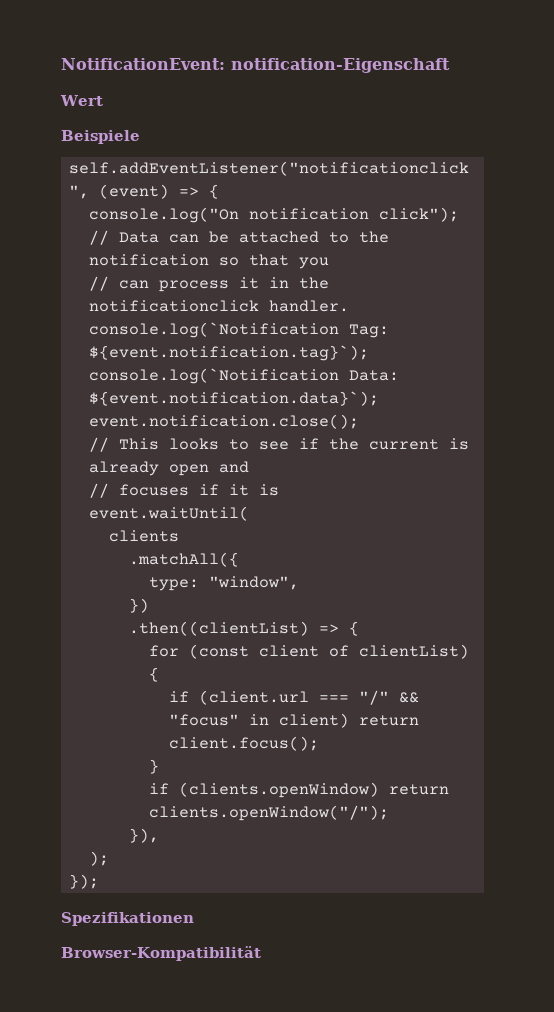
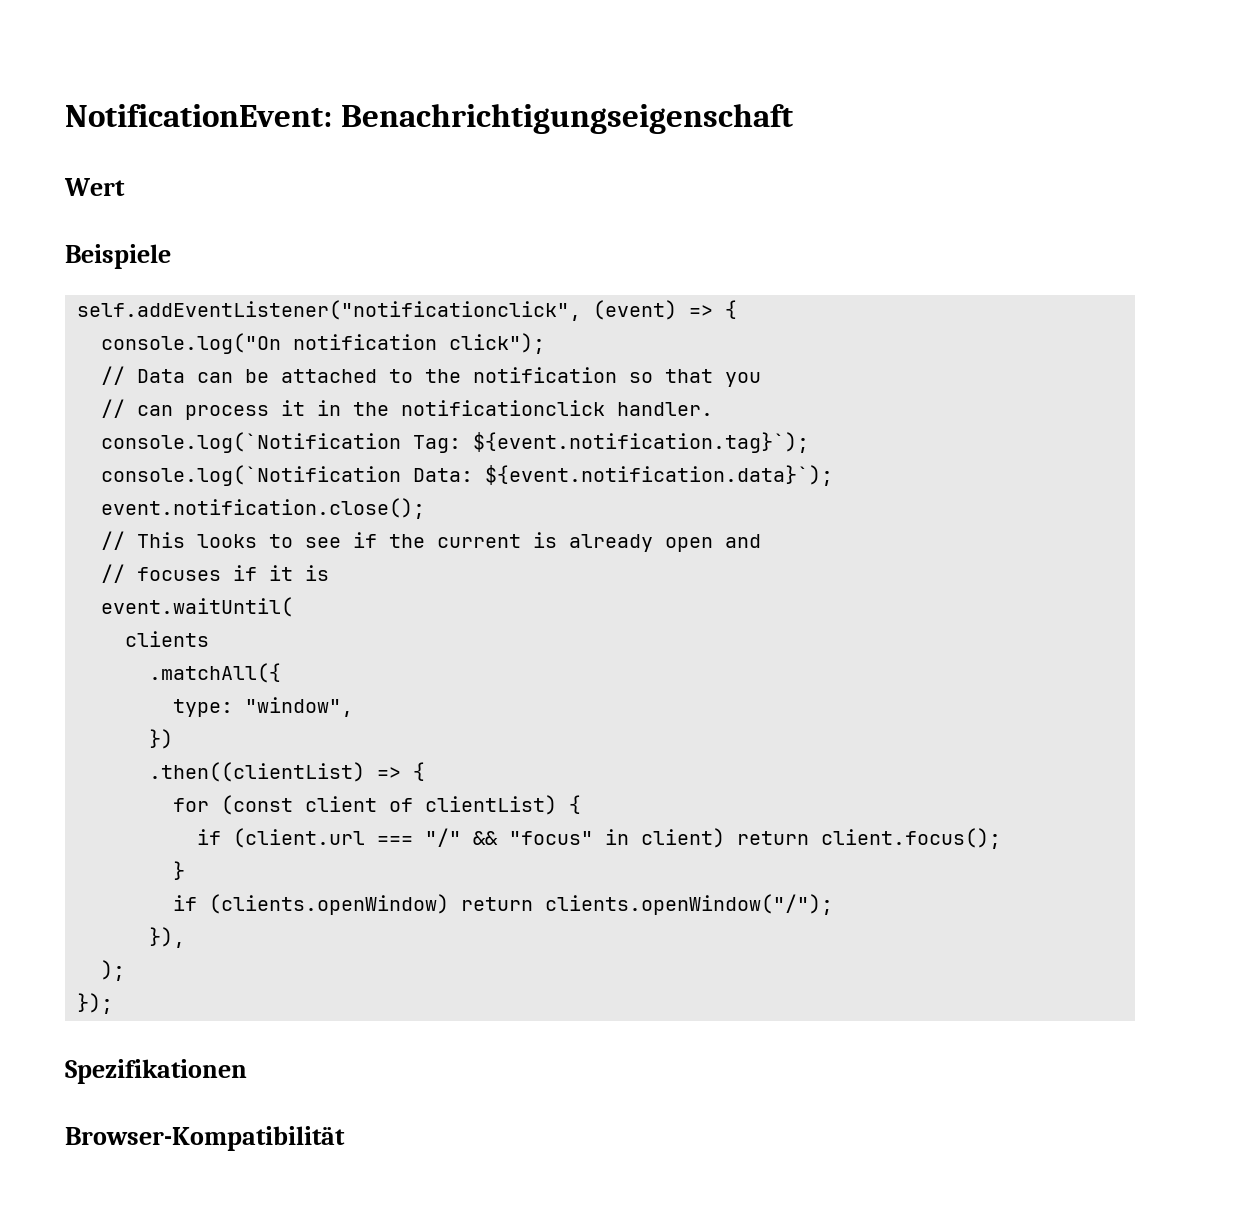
- NotificationEvent: notification-Eigenschaft
+ NotificationEvent: Benachrichtigungseigenschaft

